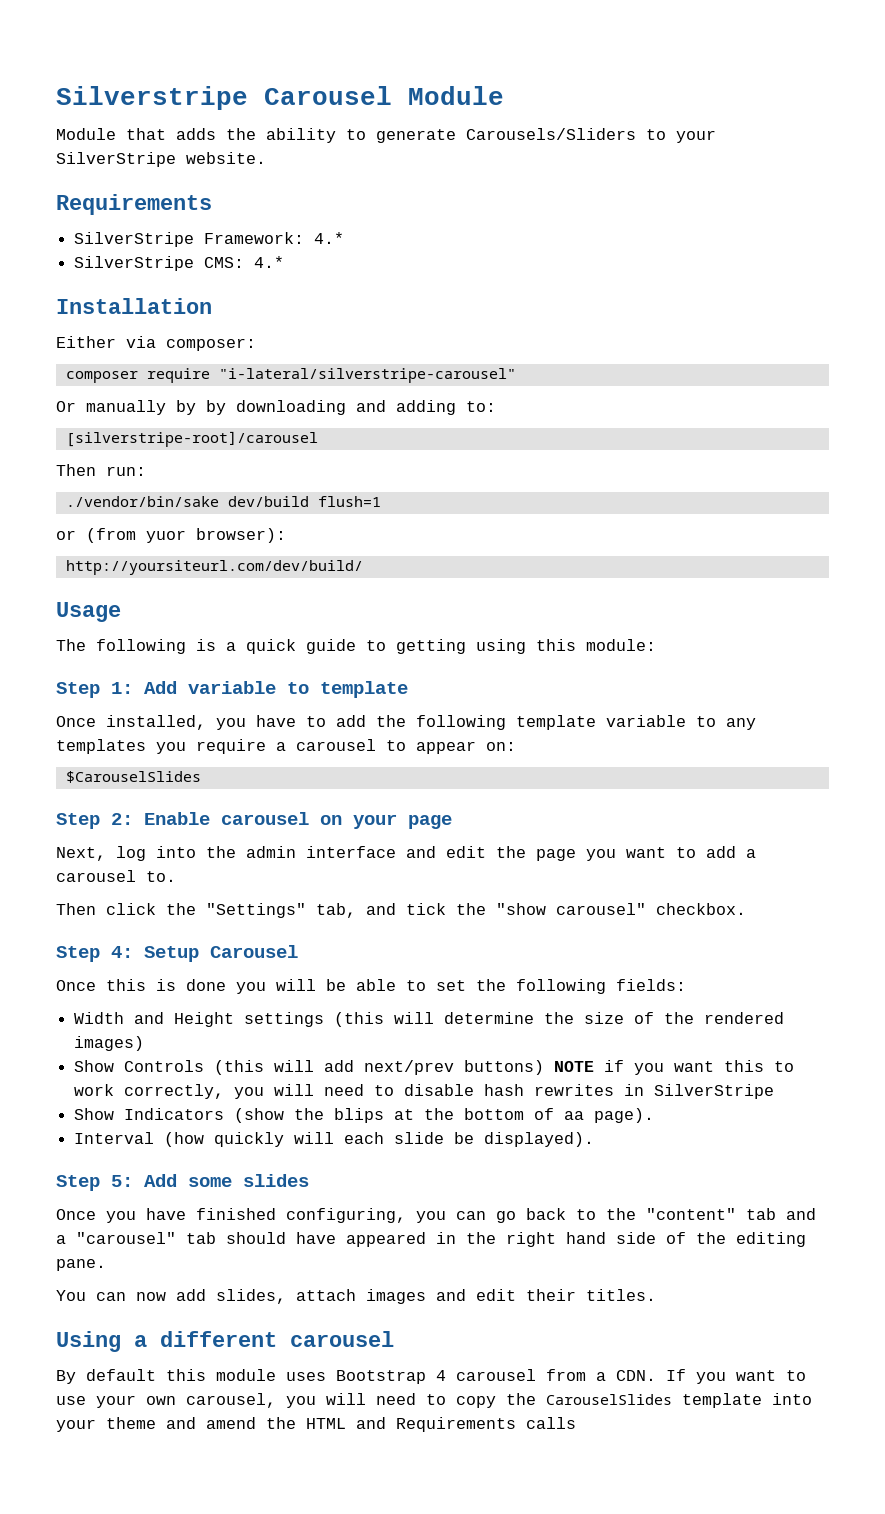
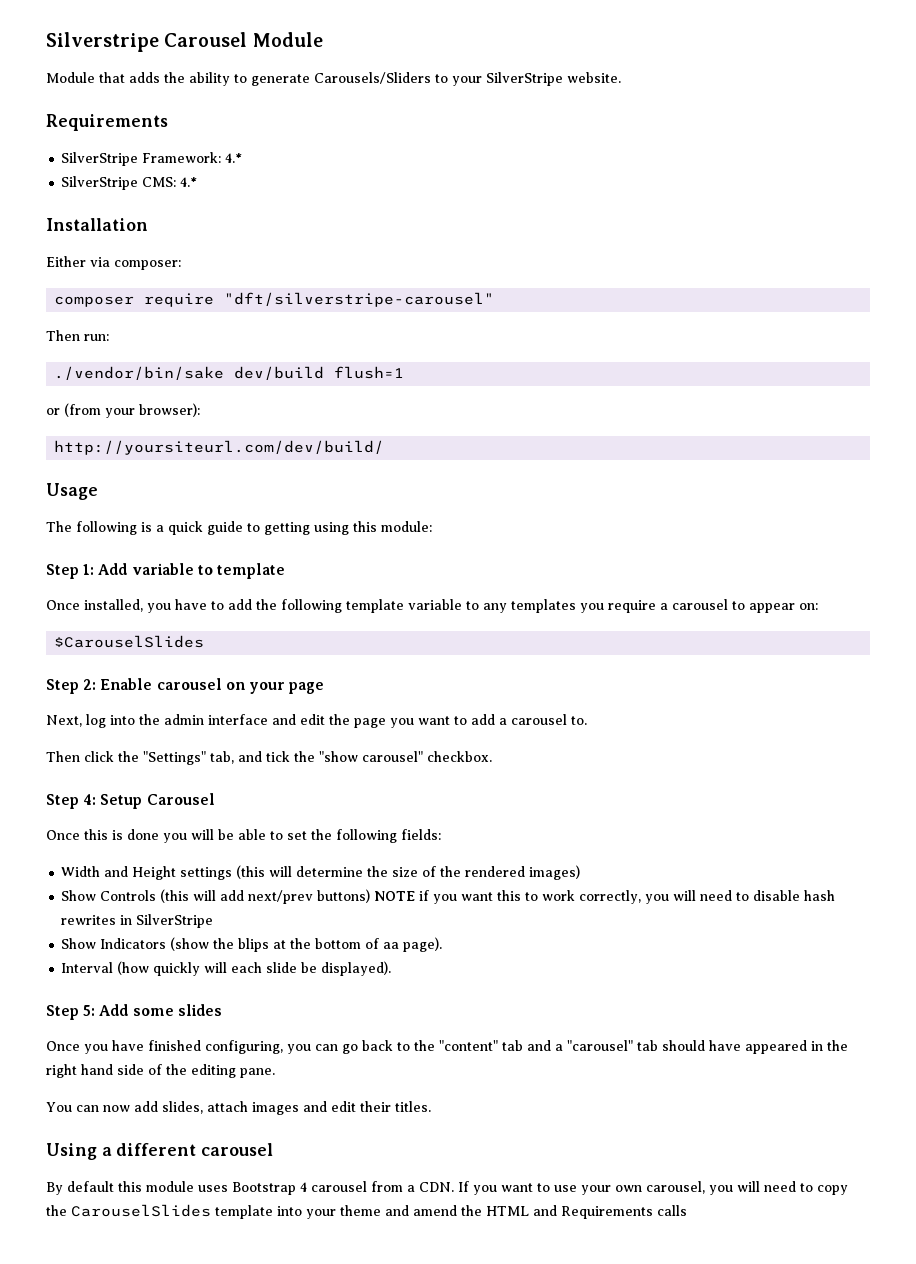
- composer require "i-lateral/silverstripe-carousel"
- Or manually by by downloading and adding to:
- [silverstripe-root]/carousel
+ composer require "dft/silverstripe-carousel"
- or (from yuor browser):
+ or (from your browser):

